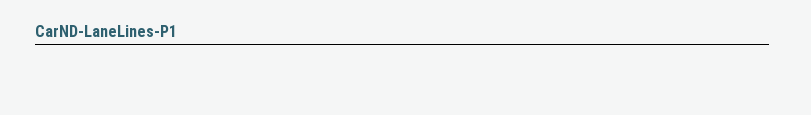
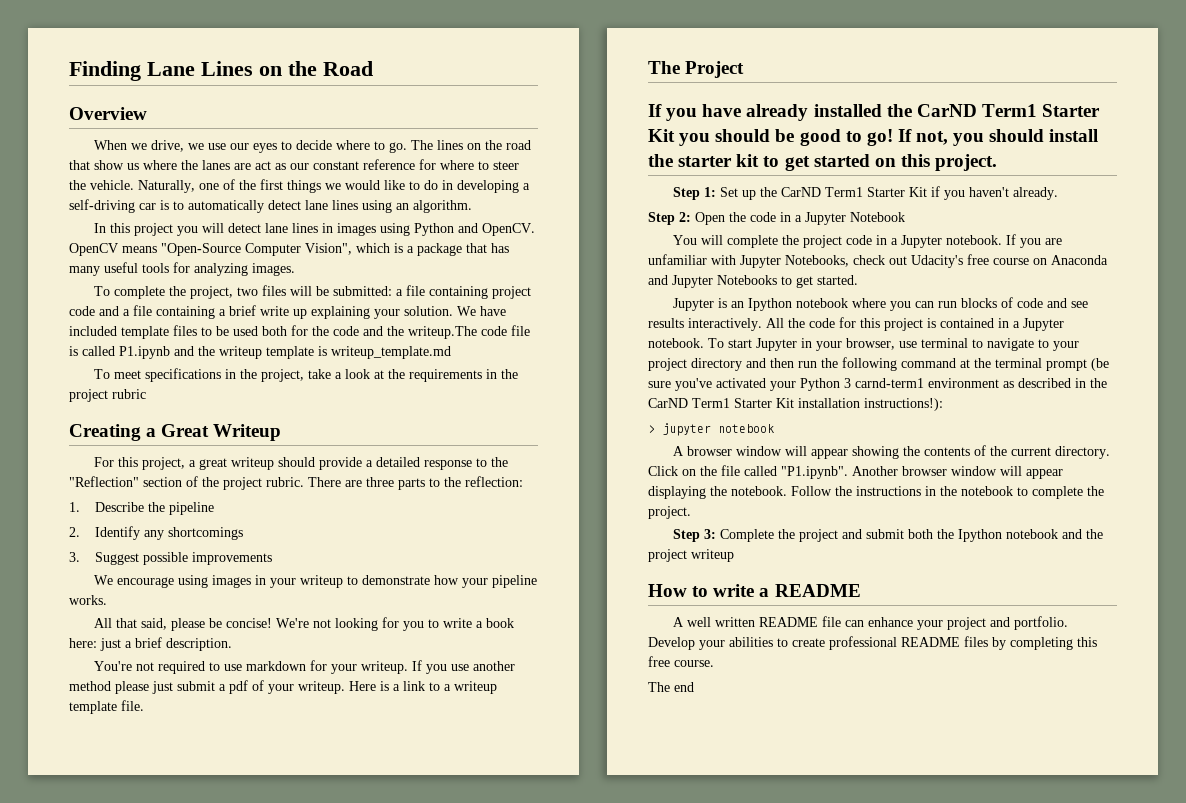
- CarND-LaneLines-P1
+ Finding Lane Lines on the Road
+ Overview
+ When we drive, we use our eyes to decide where to go. The lines on the road that show us where the lanes are act as our constant reference for where to steer the vehicle. Naturally, one of the first things we would like to do in developing a self-driving car is to automatically detect lane lines using an algorithm.
+ In this project you will detect lane lines in images using Python and OpenCV. OpenCV means "Open-Source Computer Vision", which is a package that has many useful tools for analyzing images.
+ To complete the project, two files will be submitted: a file containing project code and a file containing a brief write up explaining your solution. We have included template files to be used both for the code and the writeup.The code file is called P1.ipynb and the writeup template is writeup_template.md
+ To meet specifications in the project, take a look at the requirements in the project rubric
+ Creating a Great Writeup
+ For this project, a great writeup should provide a detailed response to the "Reflection" section of the project rubric. There are three parts to the reflection:
+ 1. Describe the pipeline
+ 2. Identify any shortcomings
+ 3. Suggest possible improvements
+ We encourage using images in your writeup to demonstrate how your pipeline works.
+ All that said, please be concise! We're not looking for you to write a book here: just a brief description.
+ You're not required to use markdown for your writeup. If you use another method please just submit a pdf of your writeup. Here is a link to a writeup template file.
+ The Project
+ If you have already installed the CarND Term1 Starter Kit you should be good to go! If not, you should install the starter kit to get started on this project.
+ Step 1: Set up the CarND Term1 Starter Kit if you haven't already.
+ Step 2: Open the code in a Jupyter Notebook
+ You will complete the project code in a Jupyter notebook. If you are unfamiliar with Jupyter Notebooks, check out Udacity's free course on Anaconda and Jupyter Notebooks to get started.
+ Jupyter is an Ipython notebook where you can run blocks of code and see results interactively. All the code for this project is contained in a Jupyter notebook. To start Jupyter in your browser, use terminal to navigate to your project directory and then run the following command at the terminal prompt (be sure you've activated your Python 3 carnd-term1 environment as described in the CarND Term1 Starter Kit installation instructions!):
+ > jupyter notebook
+ A browser window will appear showing the contents of the current directory. Click on the file called "P1.ipynb". Another browser window will appear displaying the notebook. Follow the instructions in the notebook to complete the project.
+ Step 3: Complete the project and submit both the Ipython notebook and the project writeup
+ How to write a README
+ A well written README file can enhance your project and portfolio. Develop your abilities to create professional README files by completing this free course.
+ The end

